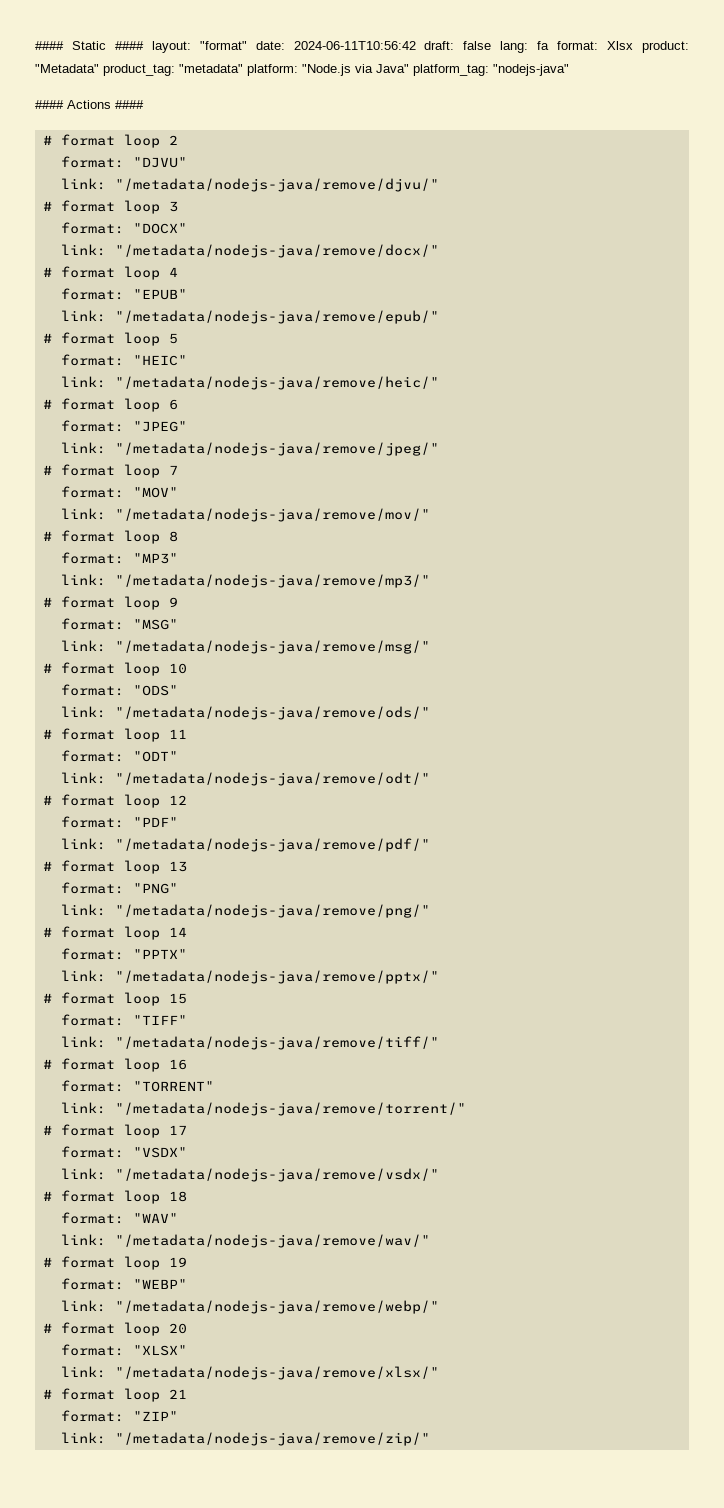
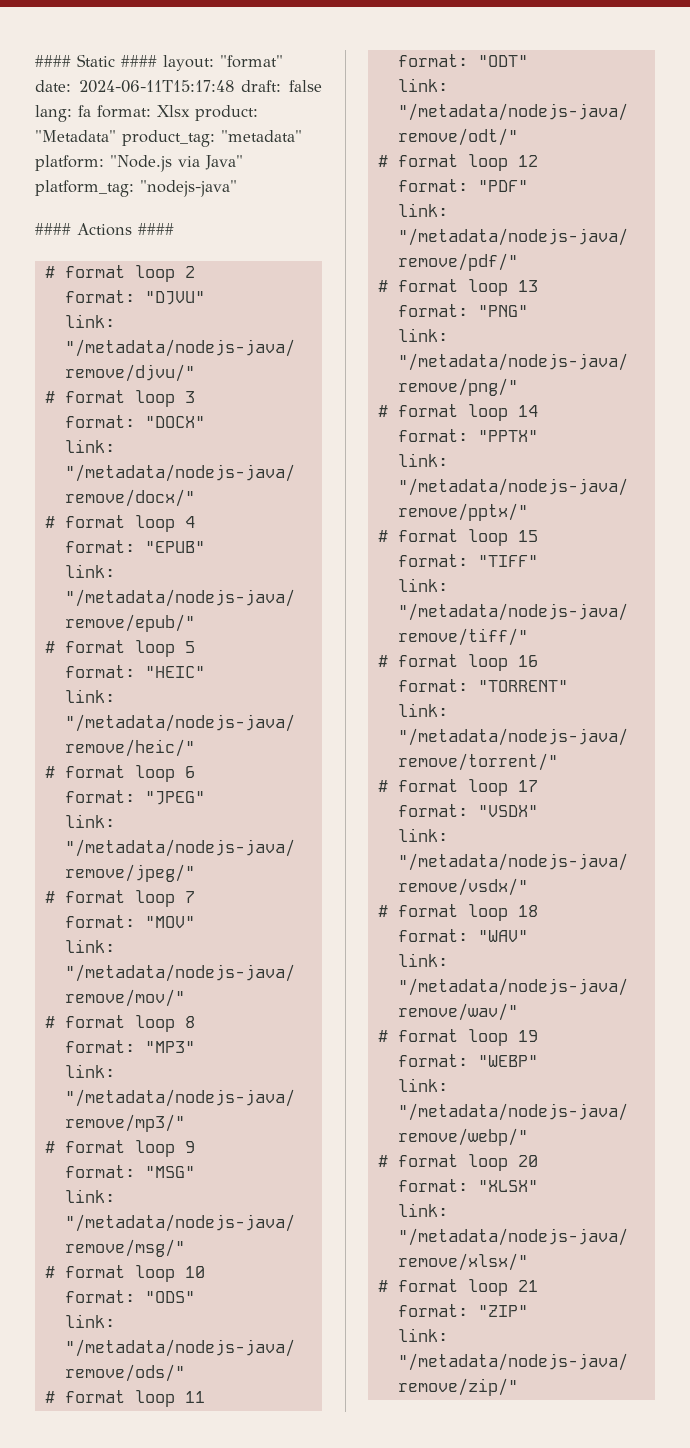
- #### Static #### layout: "format" date: 2024-06-11T10:56:42 draft: false lang: fa format: Xlsx product: "Metadata" product_tag: "metadata" platform: "Node.js via Java" platform_tag: "nodejs-java"
+ #### Static #### layout: "format" date: 2024-06-11T15:17:48 draft: false lang: fa format: Xlsx product: "Metadata" product_tag: "metadata" platform: "Node.js via Java" platform_tag: "nodejs-java"

